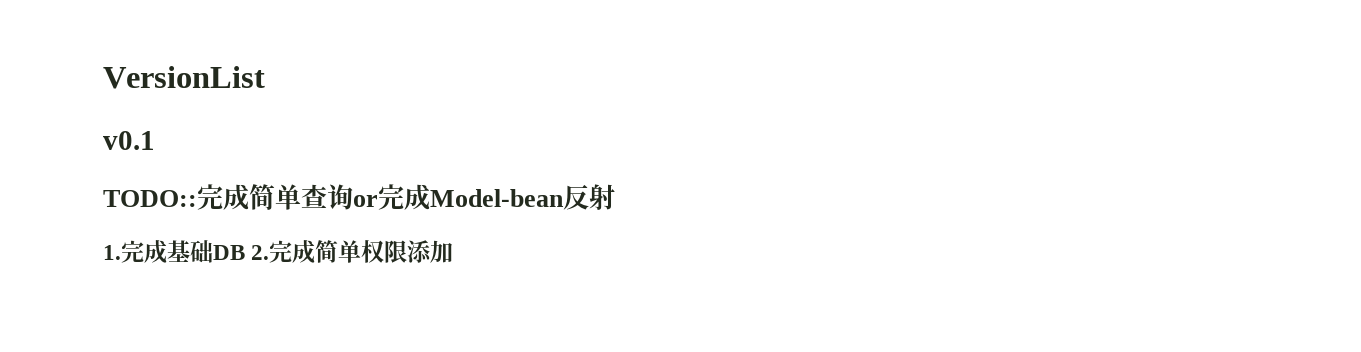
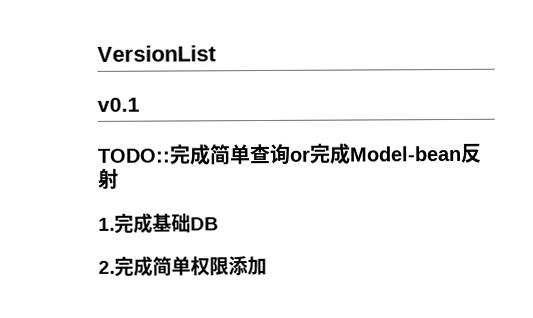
- 1.完成基础DB 2.完成简单权限添加
+ 1.完成基础DB
+ 2.完成简单权限添加

